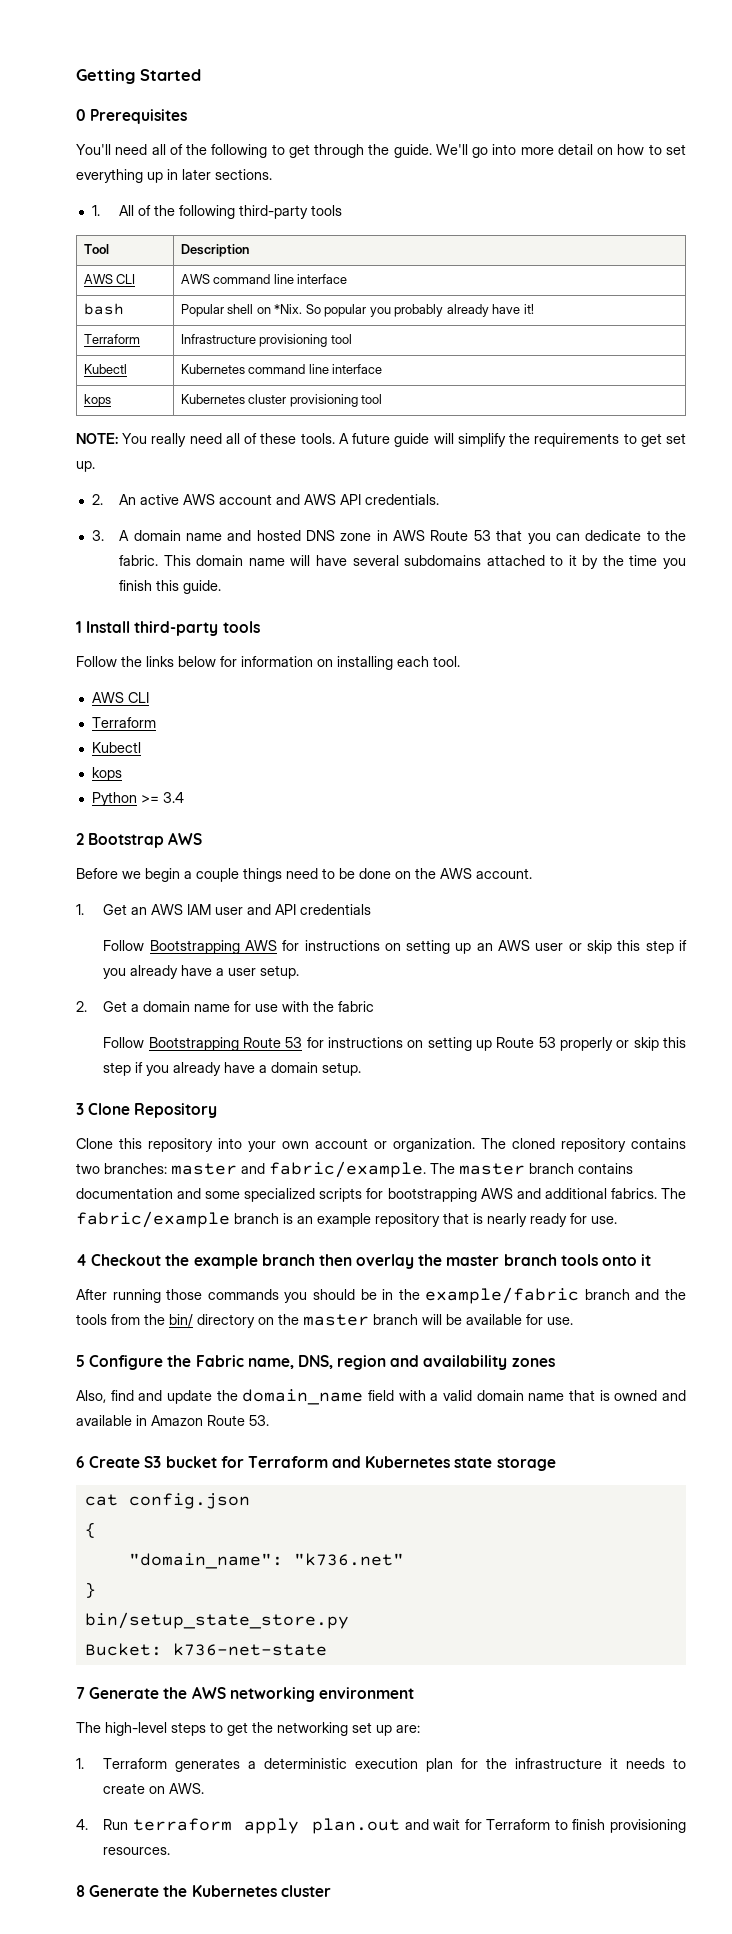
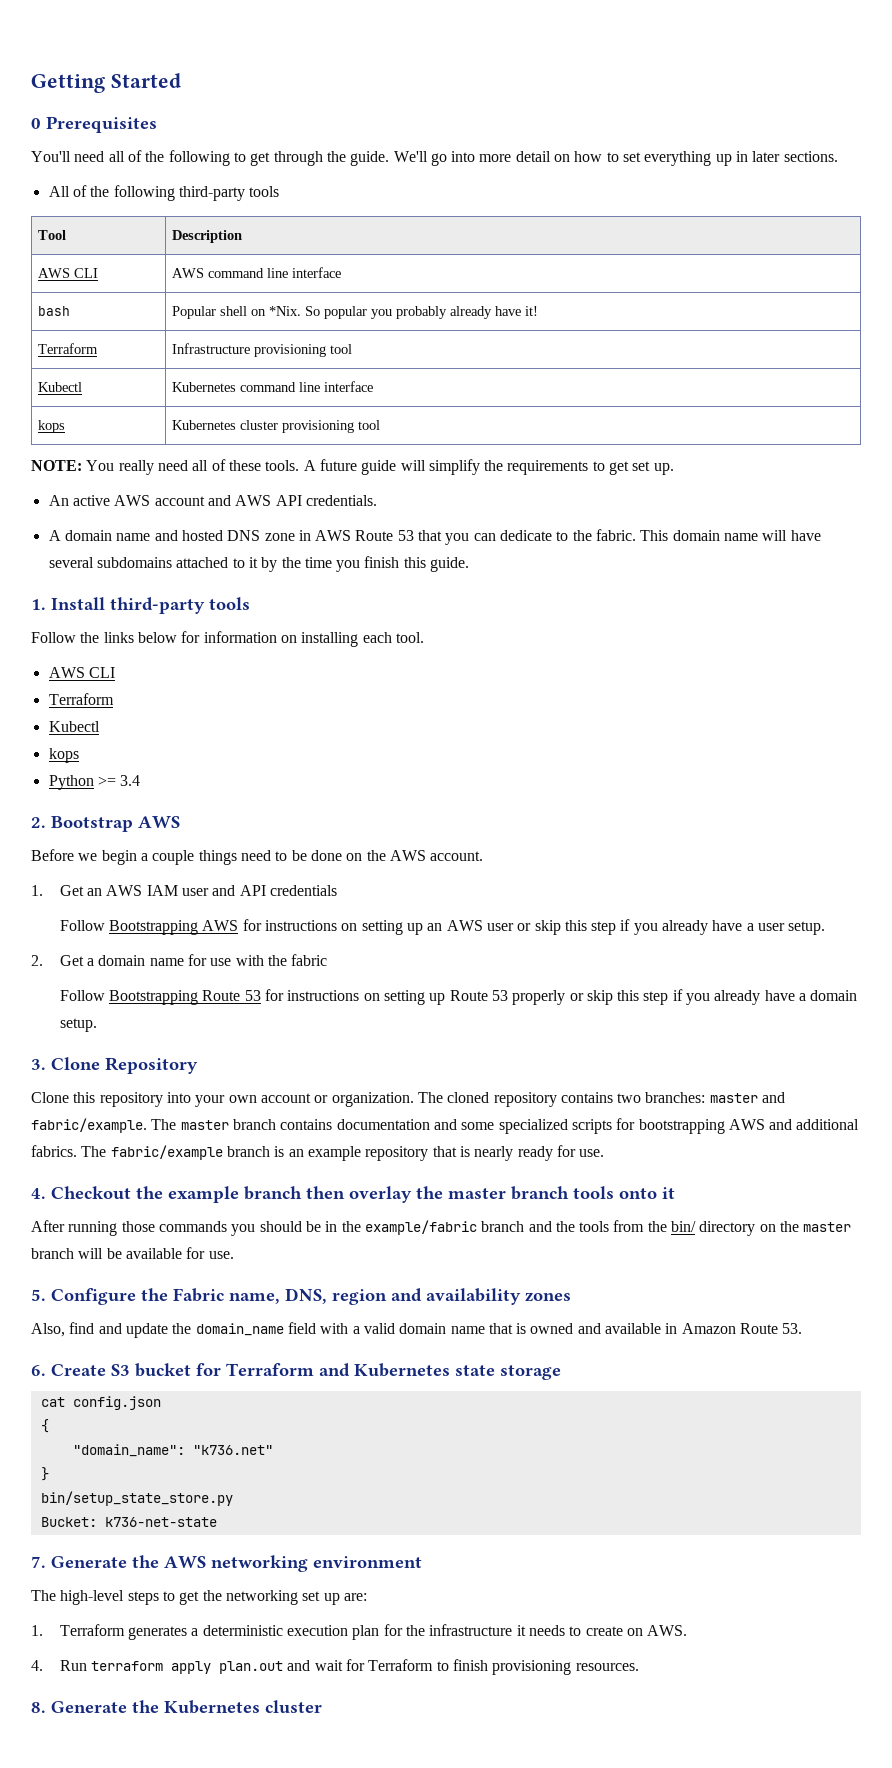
- 1. All of the following third-party tools
+ All of the following third-party tools
- 2. An active AWS account and AWS API credentials.
+ An active AWS account and AWS API credentials.
- 3. A domain name and hosted DNS zone in AWS Route 53 that you can dedicate to the fabric.
+ A domain name and hosted DNS zone in AWS Route 53 that you can dedicate to the fabric.
- 1 Install third-party tools
+ 1. Install third-party tools
- 2 Bootstrap AWS
+ 2. Bootstrap AWS
- 3 Clone Repository
+ 3. Clone Repository
- 4 Checkout the example branch then overlay the master branch tools onto it
+ 4. Checkout the example branch then overlay the master branch tools onto it
- 5 Configure the Fabric name, DNS, region and availability zones
+ 5. Configure the Fabric name, DNS, region and availability zones
- 6 Create S3 bucket for Terraform and Kubernetes state storage
+ 6. Create S3 bucket for Terraform and Kubernetes state storage
- 7 Generate the AWS networking environment
+ 7. Generate the AWS networking environment
- 8 Generate the Kubernetes cluster
+ 8. Generate the Kubernetes cluster

